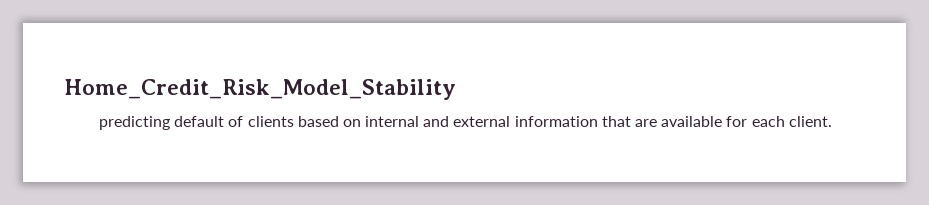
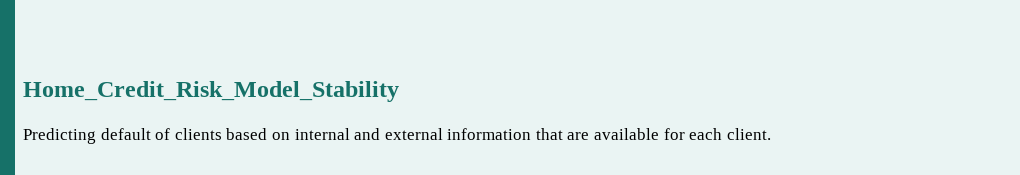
- predicting default of clients based on internal and external information that are available for each client.
+ Predicting default of clients based on internal and external information that are available for each client.

